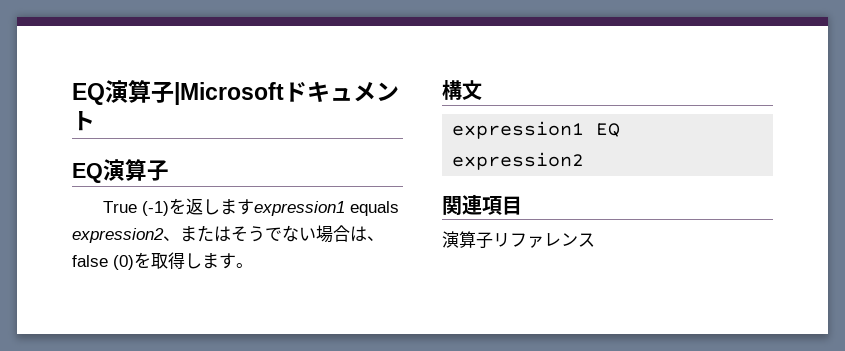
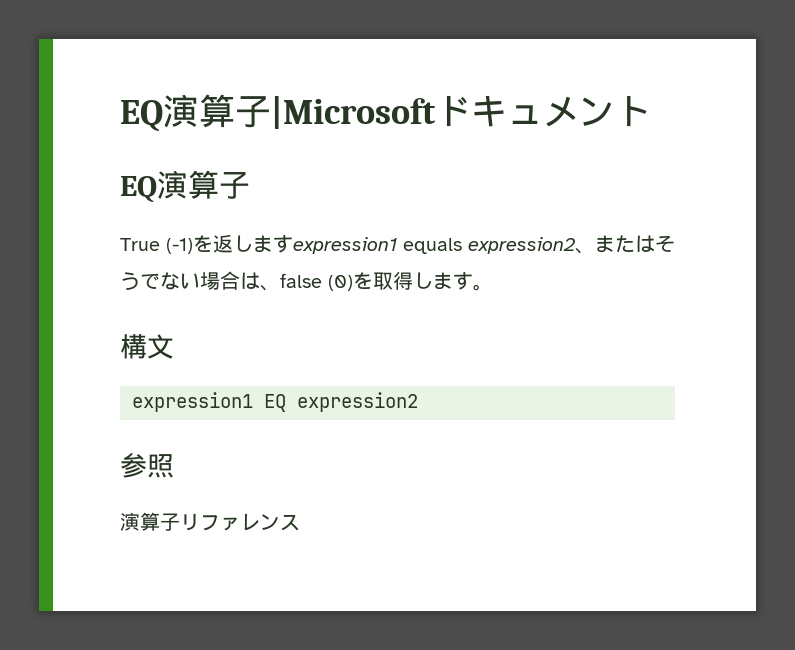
- 関連項目
+ 参照

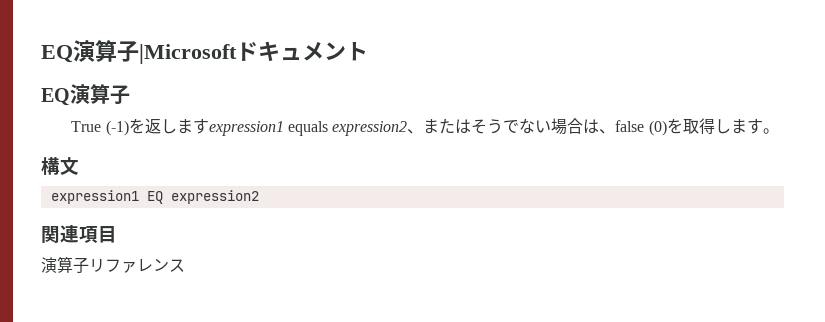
- 参照
+ 関連項目

